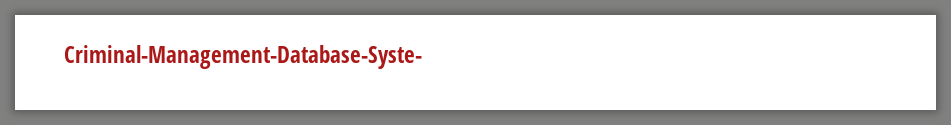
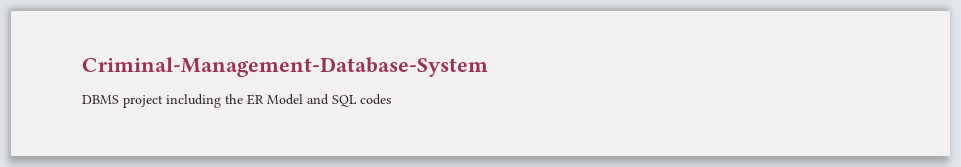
- Criminal-Management-Database-Syste-
+ Criminal-Management-Database-System
+ DBMS project including the ER Model and SQL codes

